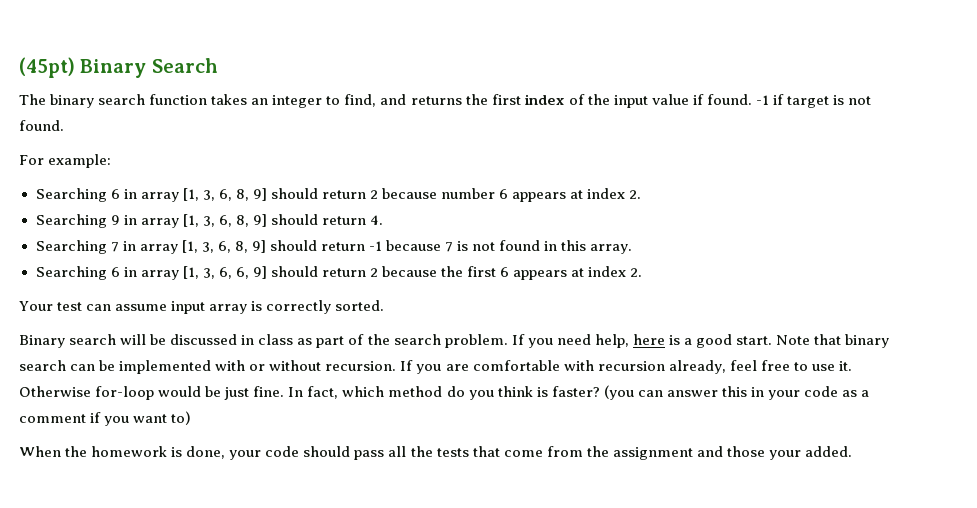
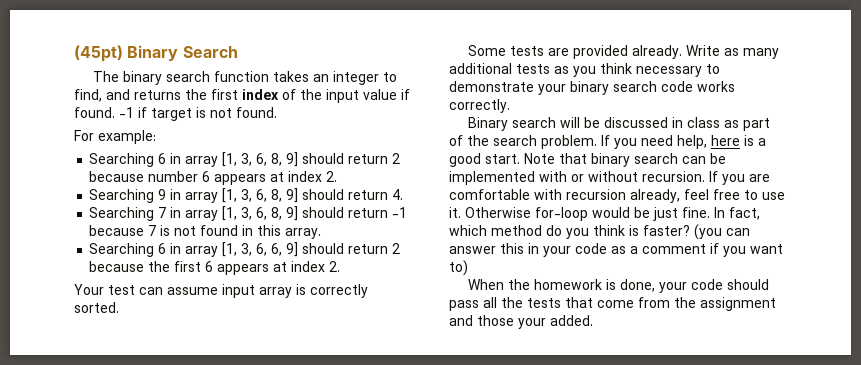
+ Some tests are provided already. Write as many additional tests as you think necessary to demonstrate your binary search code works correctly.

